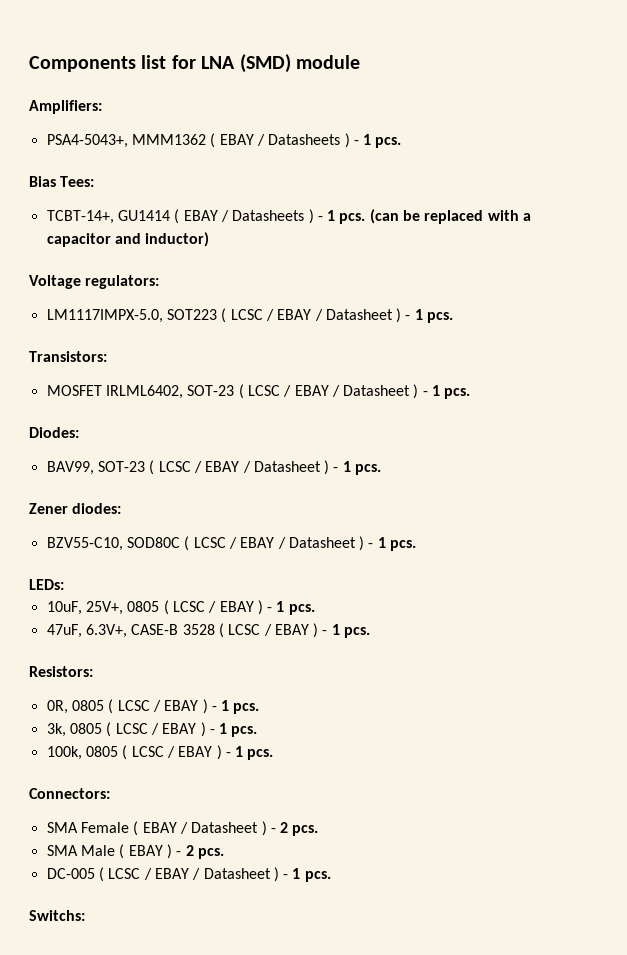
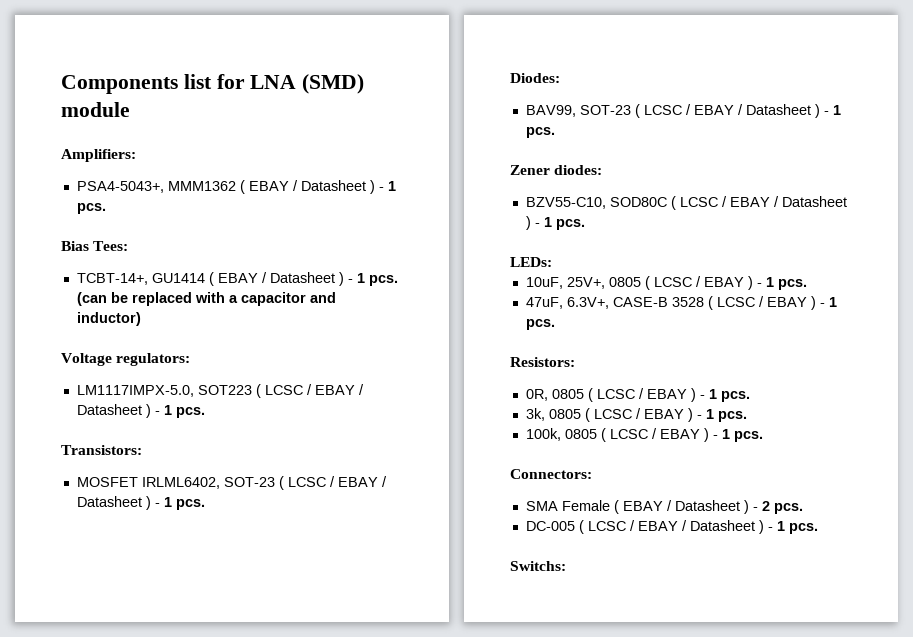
- PSA4-5043+, MMM1362 ( EBAY / Datasheets ) - 1 pcs.
+ PSA4-5043+, MMM1362 ( EBAY / Datasheet ) - 1 pcs.
- TCBT-14+, GU1414 ( EBAY / Datasheets ) - 1 pcs.
+ TCBT-14+, GU1414 ( EBAY / Datasheet ) - 1 pcs.
- SMA Male ( EBAY ) - 2 pcs.

